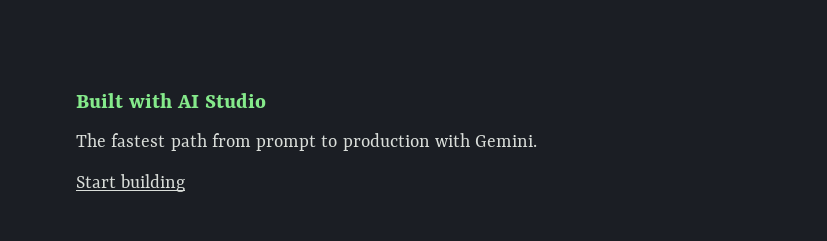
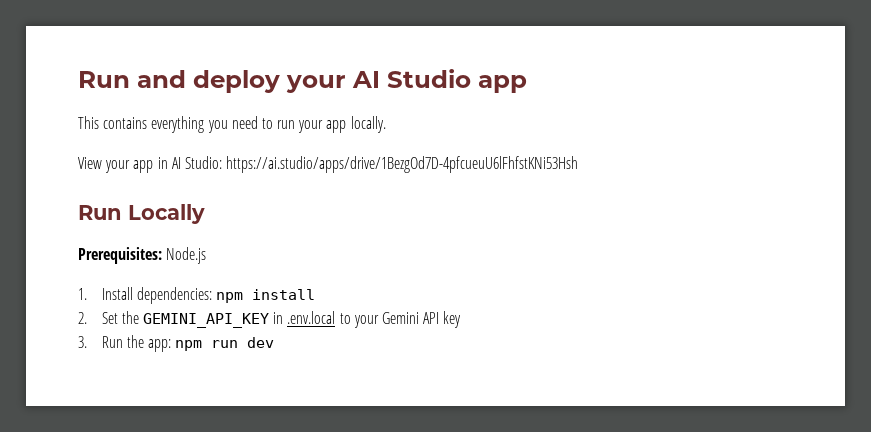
- Built with AI Studio
- The fastest path from prompt to production with Gemini.
- Start building
+ Run and deploy your AI Studio app
+ This contains everything you need to run your app locally.
+ View your app in AI Studio: https://ai.studio/apps/drive/1BezgOd7D-4pfcueuU6lFhfstKNi53Hsh
+ Run Locally
+ Prerequisites: Node.js
+ 1. Install dependencies: npm install
+ 2. Set the GEMINI_API_KEY in .env.local to your Gemini API key
+ 3. Run the app: npm run dev

